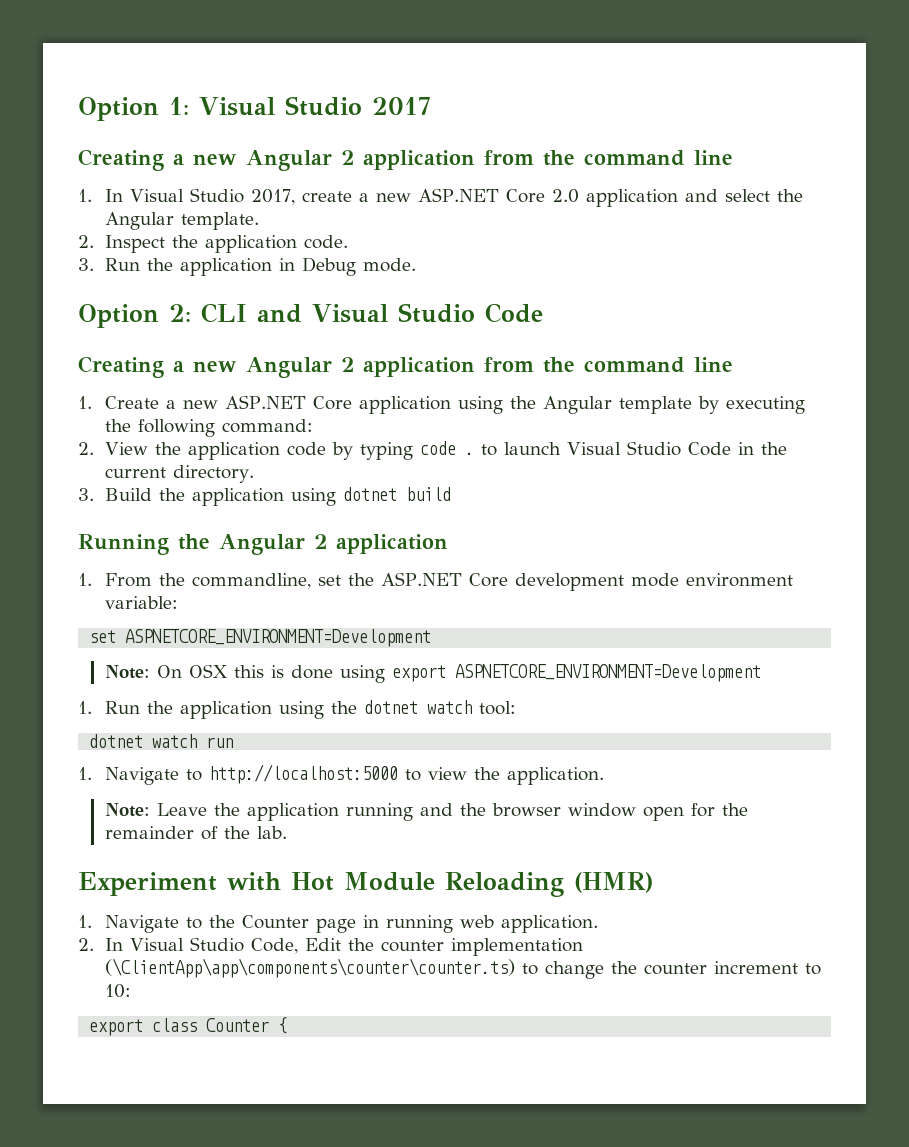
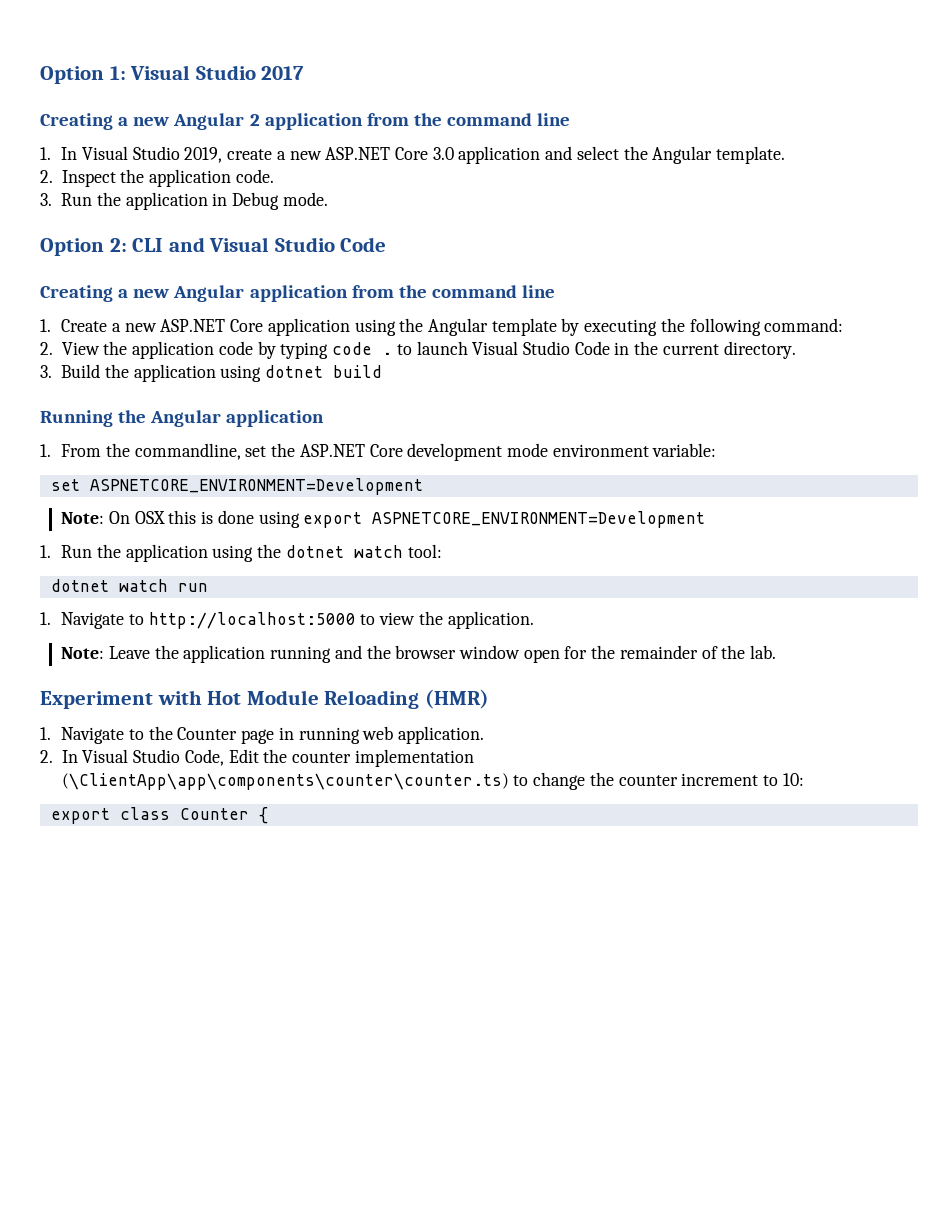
- 1. In Visual Studio 2017, create a new ASP.NET Core 2.0 application and select the Angular template.
+ 1. In Visual Studio 2019, create a new ASP.NET Core 3.0 application and select the Angular template.
  Option 2: CLI and Visual Studio Code
- Creating a new Angular 2 application from the command line
+ Creating a new Angular application from the command line
- Running the Angular 2 application
+ Running the Angular application

